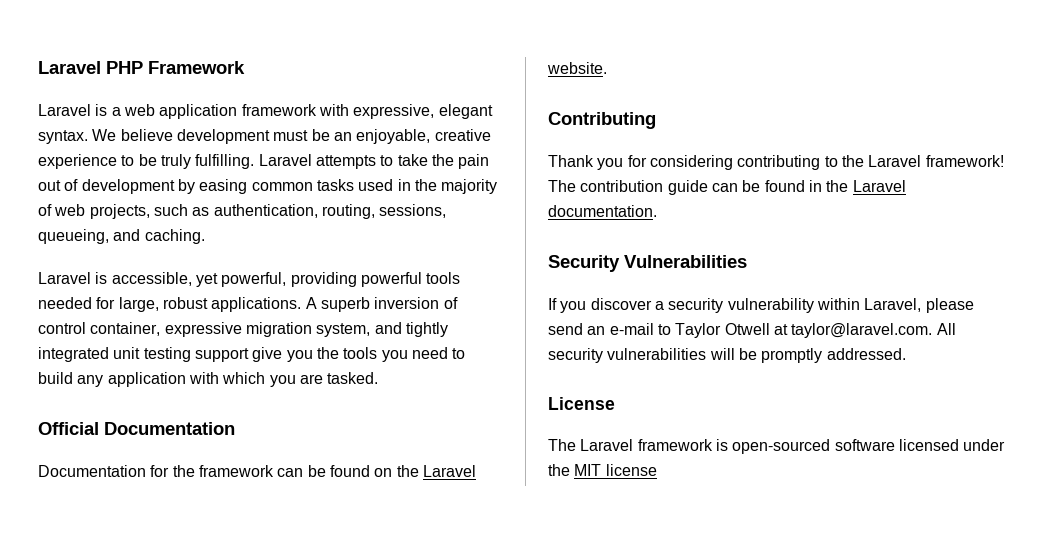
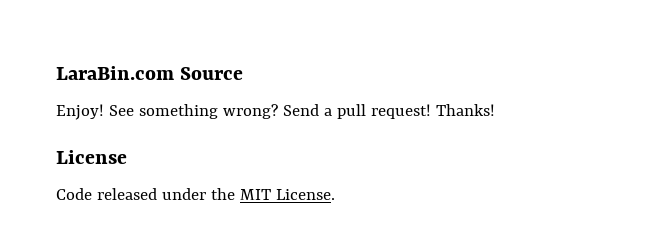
- Laravel PHP Framework
- Laravel is a web application framework with expressive, elegant syntax. We believe development must be an enjoyable, creative experience to be truly fulfilling. Laravel attempts to take the pain out of development by easing common tasks used in the majority of web projects, such as authentication, routing, sessions, queueing, and caching.
- Laravel is accessible, yet powerful, providing powerful tools needed for large, robust applications. A superb inversion of control container, expressive migration system, and tightly integrated unit testing support give you the tools you need to build any application with which you are tasked.
- Official Documentation
- Documentation for the framework can be found on the Laravel website.
- Contributing
- Thank you for considering contributing to the Laravel framework! The contribution guide can be found in the Laravel documentation.
- Security Vulnerabilities
- If you discover a security vulnerability within Laravel, please send an e-mail to Taylor Otwell at taylor@laravel.com. All security vulnerabilities will be promptly addressed.
+ LaraBin.com Source
+ Enjoy! See something wrong? Send a pull request! Thanks!
  License
- The Laravel framework is open-sourced software licensed under the MIT license
+ Code released under the MIT License.

